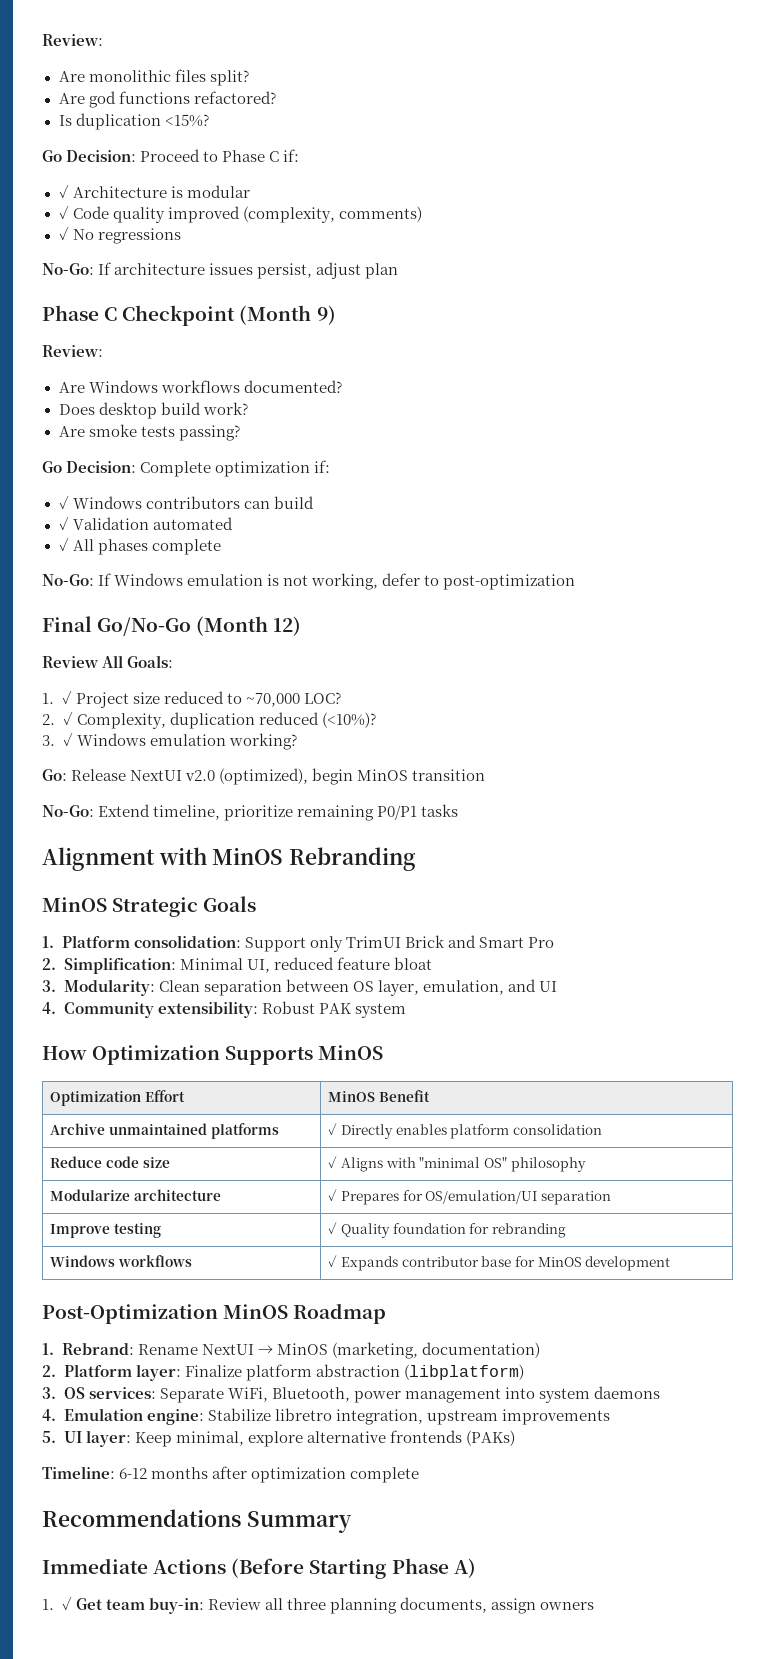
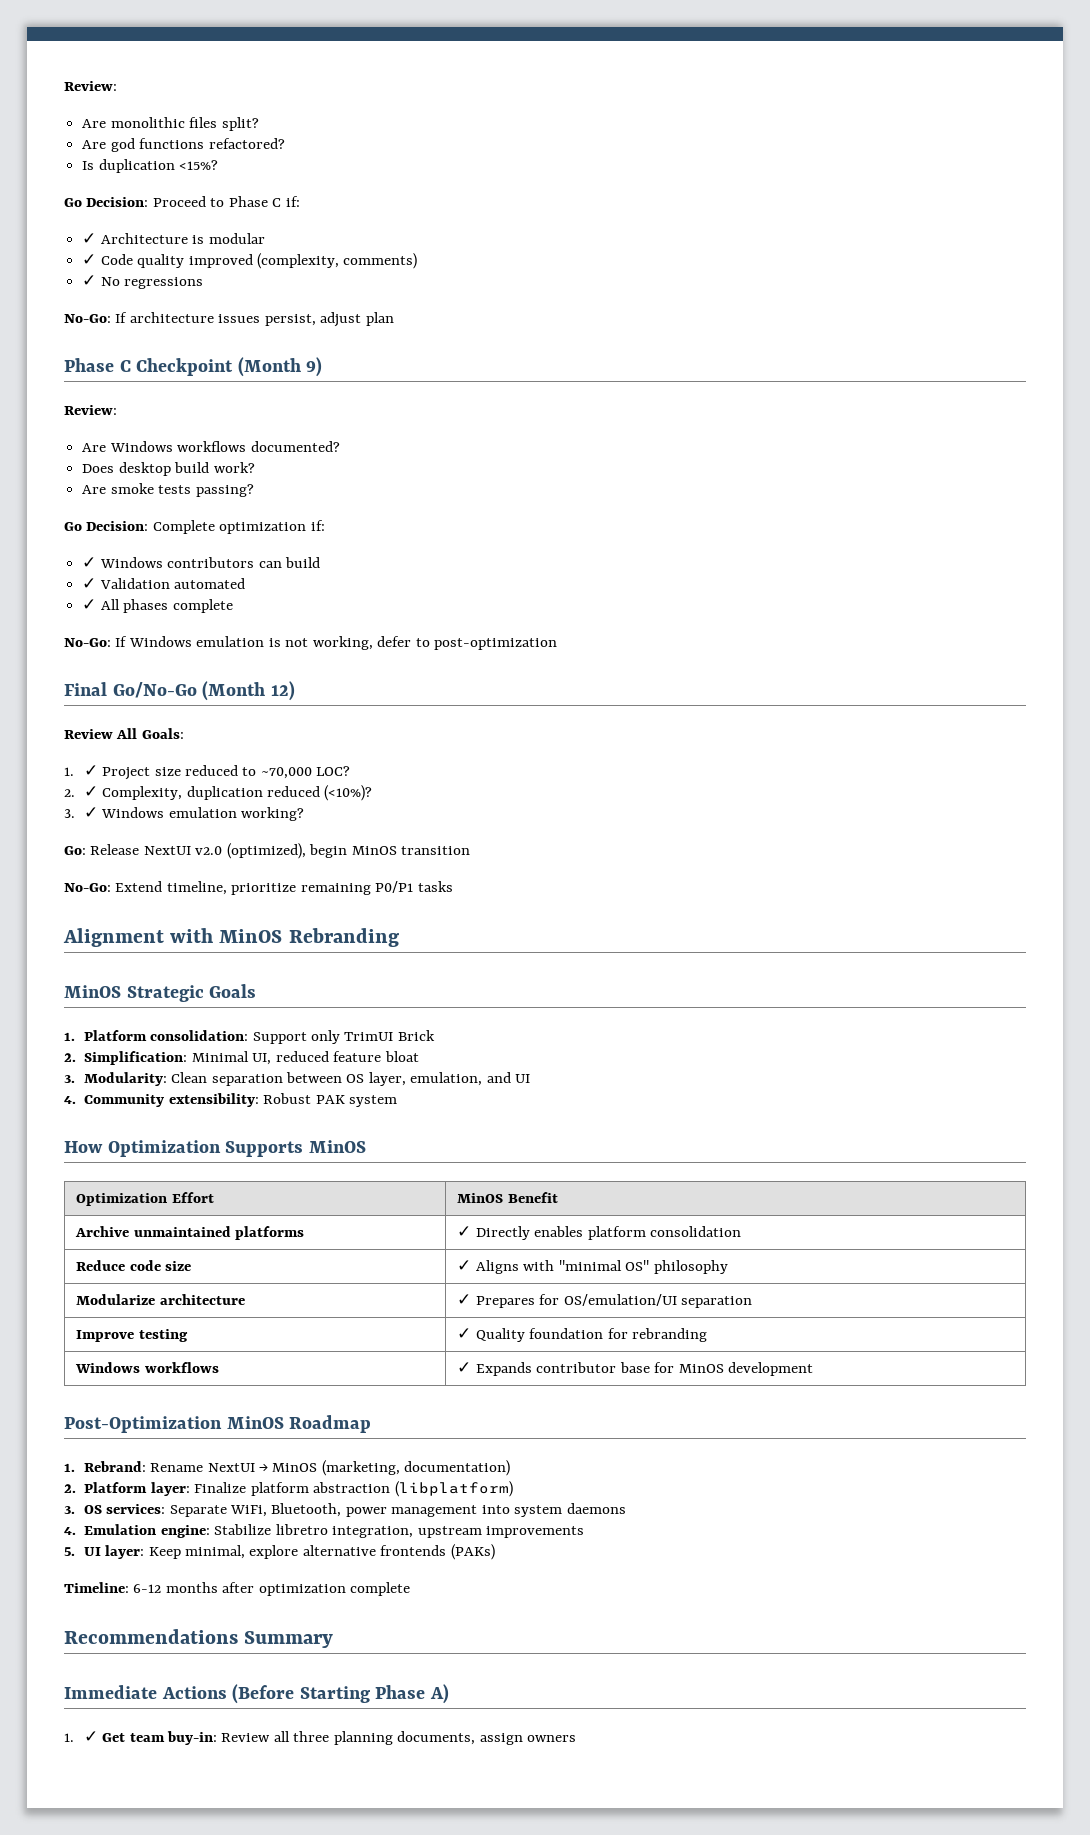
- 1. Platform consolidation: Support only TrimUI Brick and Smart Pro
+ 1. Platform consolidation: Support only TrimUI Brick

